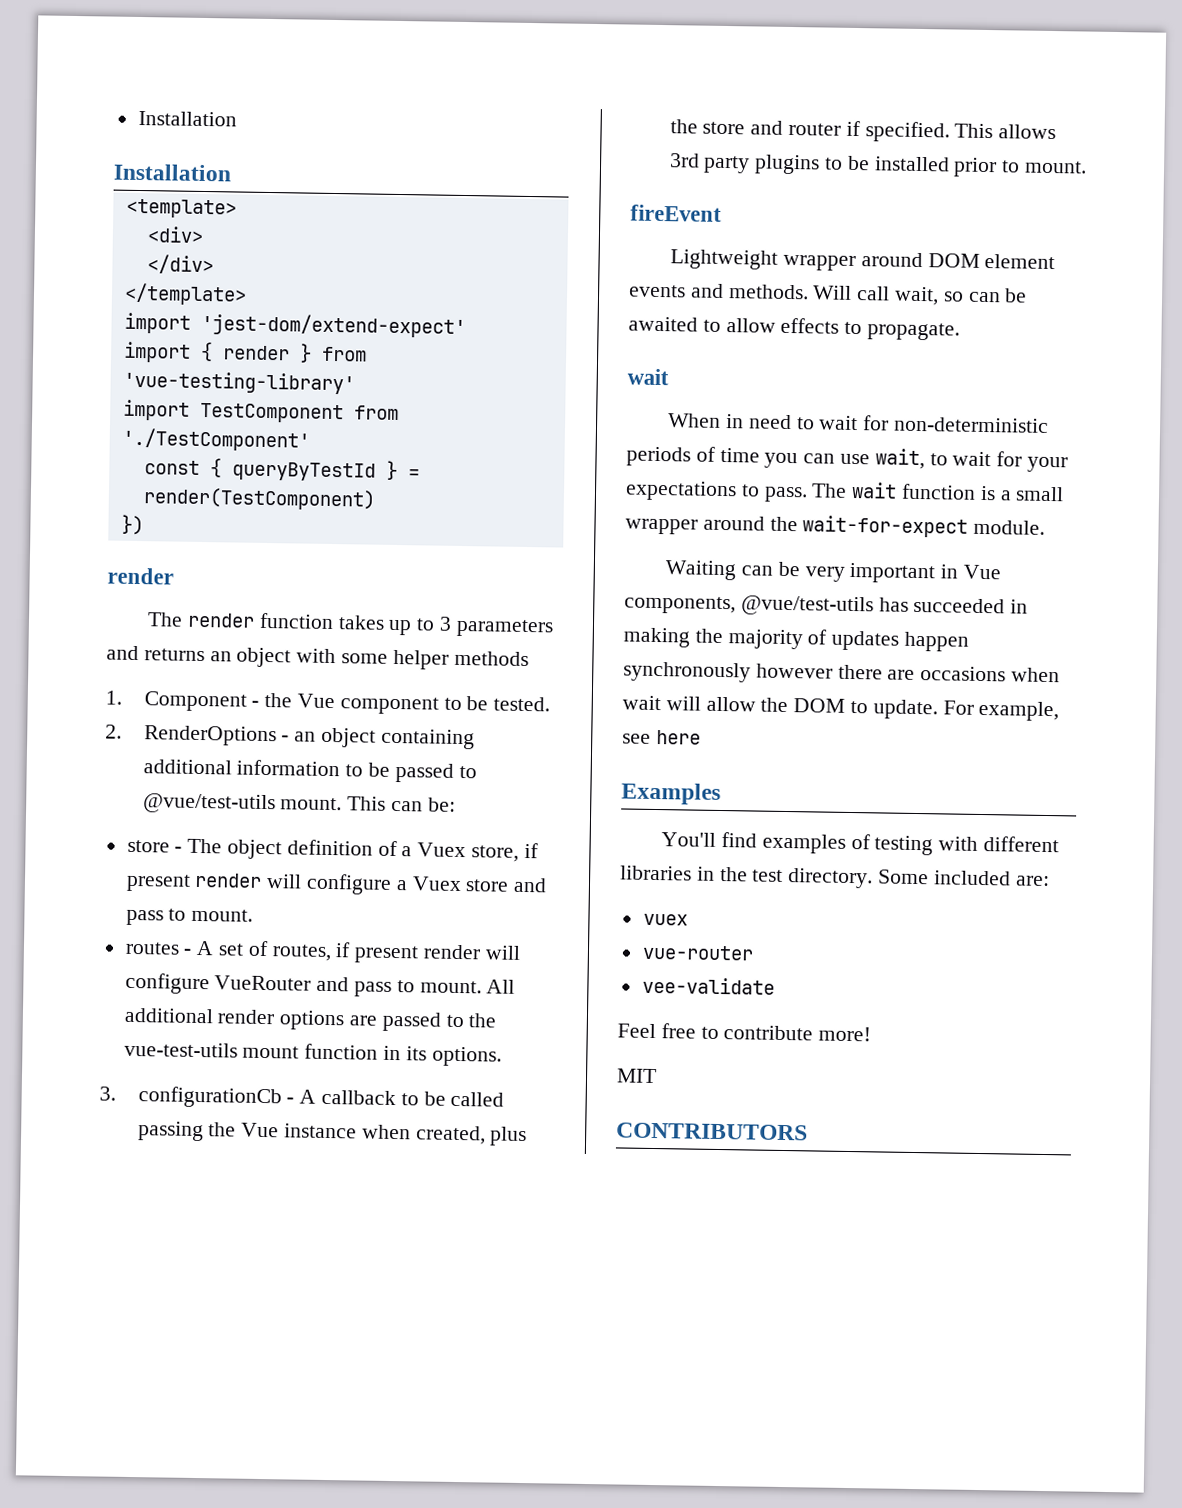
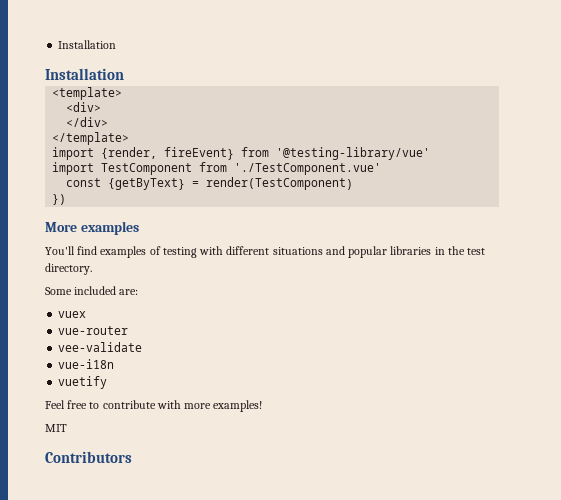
- import 'jest-dom/extend-expect'
- import { render } from 'vue-testing-library'
+ import {render, fireEvent} from '@testing-library/vue'
- import TestComponent from './TestComponent'
+ import TestComponent from './TestComponent.vue'
- const { queryByTestId } = render(TestComponent)
+ const {getByText} = render(TestComponent)
  })
- render
- The render function takes up to 3 parameters and returns an object with some helper methods
- 1. Component - the Vue component to be tested.
- 2. RenderOptions - an object containing additional information to be passed to @vue/test-utils mount. This can be:
- store - The object definition of a Vuex store, if present render will configure a Vuex store and pass to mount.
- routes - A set of routes, if present render will configure VueRouter and pass to mount. All additional render options are passed to the vue-test-utils mount function in its options.
- 3. configurationCb - A callback to be called passing the Vue instance when created, plus the store and router if specified. This allows 3rd party plugins to be installed prior to mount.
- fireEvent
- Lightweight wrapper around DOM element events and methods. Will call wait, so can be awaited to allow effects to propagate.
- wait
- When in need to wait for non-deterministic periods of time you can use wait, to wait for your expectations to pass. The wait function is a small wrapper around the wait-for-expect module.
- Waiting can be very important in Vue components, @vue/test-utils has succeeded in making the majority of updates happen synchronously however there are occasions when wait will allow the DOM to update. For example, see here
- Examples
+ More examples
- You'll find examples of testing with different libraries in the test directory. Some included are:
+ You'll find examples of testing with different situations and popular libraries in the test directory.
+ Some included are:
+ vue-i18n
+ vuetify
- Feel free to contribute more!
+ Feel free to contribute with more examples!
- CONTRIBUTORS
+ Contributors

